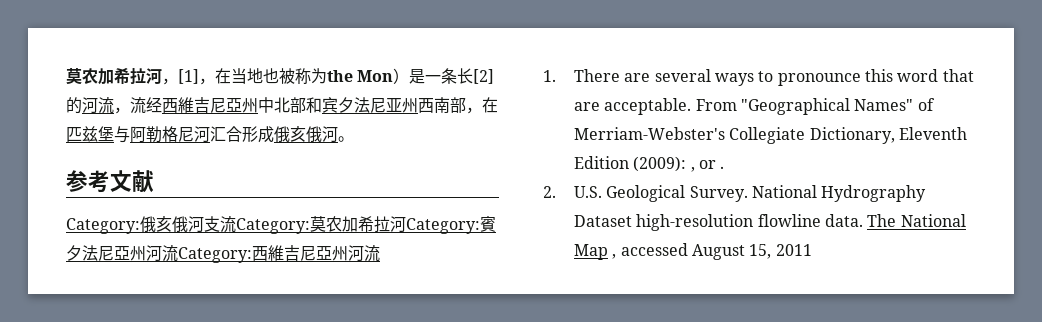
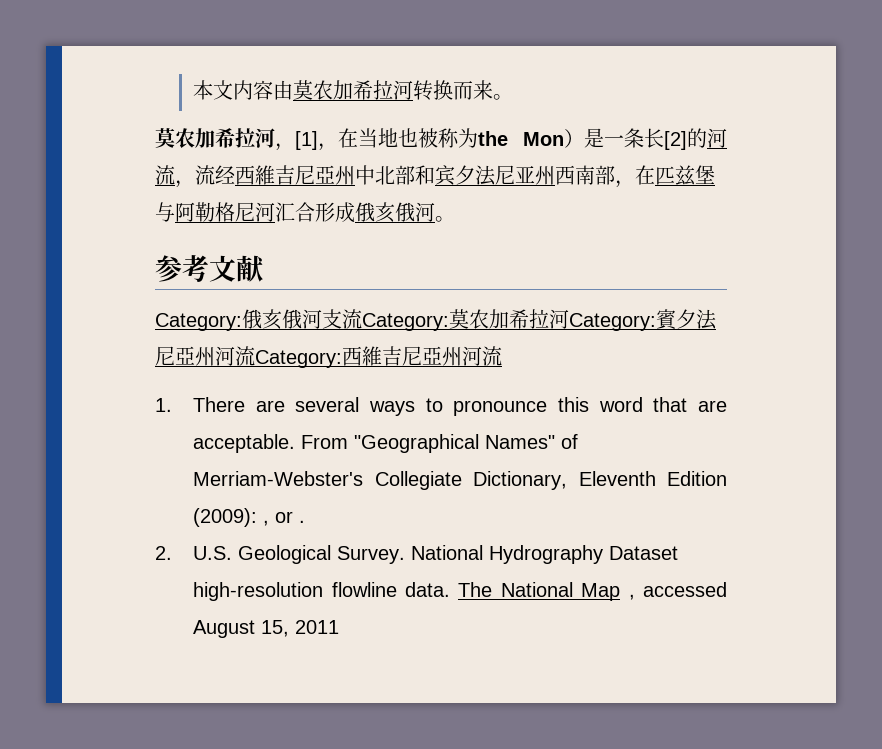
+ 本文内容由莫农加希拉河转换而来。

